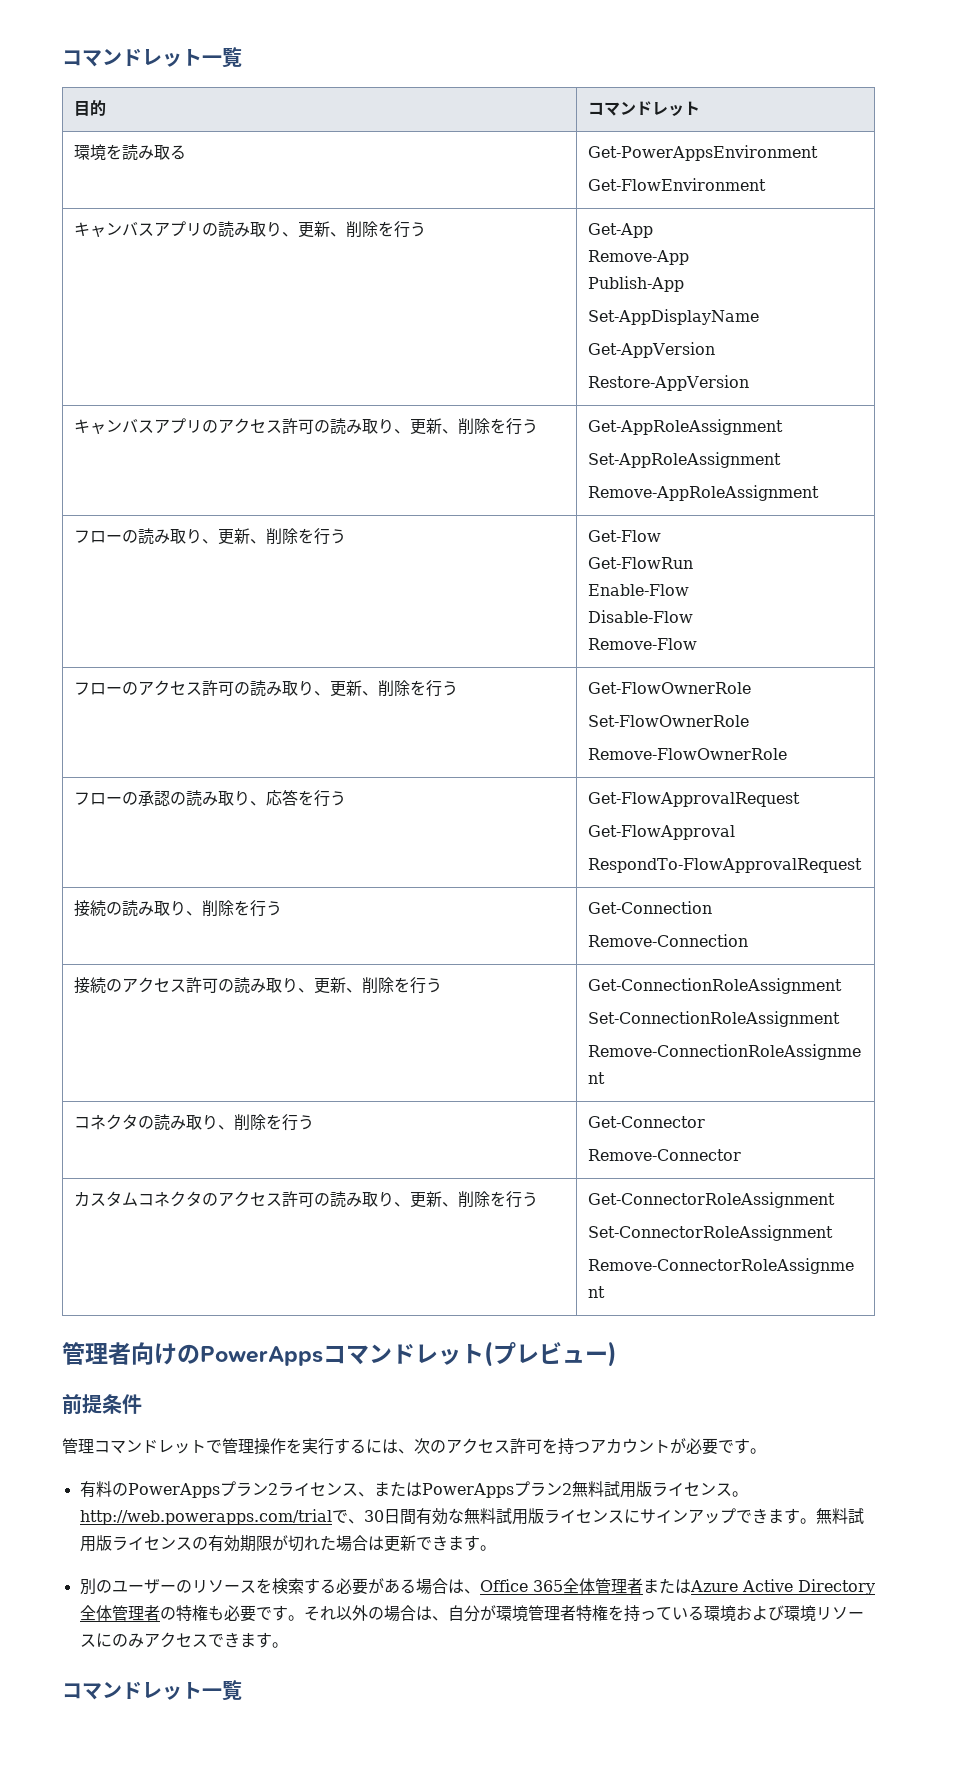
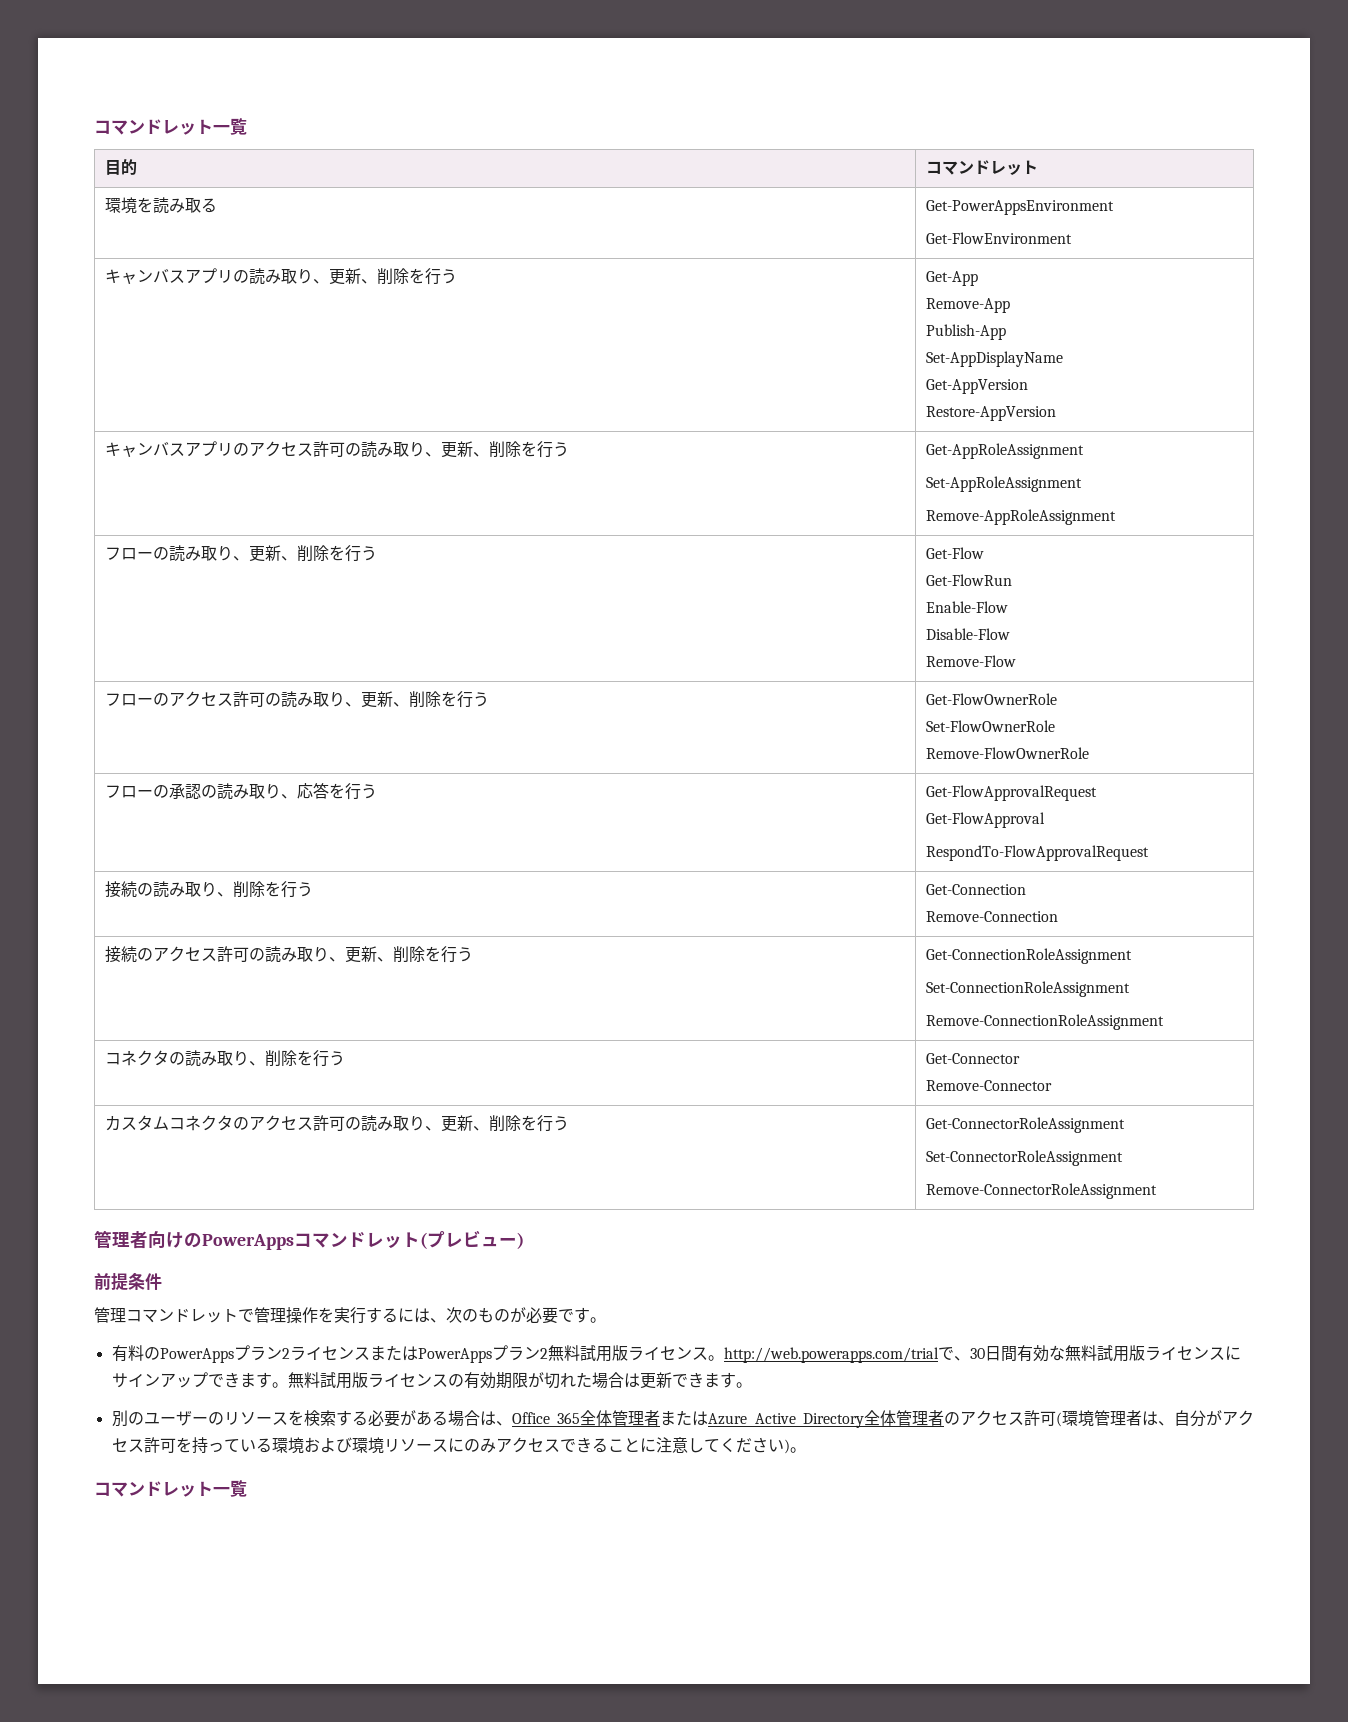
- 管理コマンドレットで管理操作を実行するには、次のアクセス許可を持つアカウントが必要です。
+ 管理コマンドレットで管理操作を実行するには、次のものが必要です。
- 有料のPowerAppsプラン2ライセンス、またはPowerAppsプラン2無料試用版ライセンス。http://web.powerapps.com/trialで、30日間有効な無料試用版ライセンスにサインアップできます。
+ 有料のPowerAppsプラン2ライセンスまたはPowerAppsプラン2無料試用版ライセンス。http://web.powerapps.com/trialで、30日間有効な無料試用版ライセンスにサインアップできます。
- 別のユーザーのリソースを検索する必要がある場合は、Office 365全体管理者またはAzure Active Directory全体管理者の特権も必要です。それ以外の場合は、自分が環境管理者特権を持っている環境および環境リソースにのみアクセスできます。
+ 別のユーザーのリソースを検索する必要がある場合は、Office 365全体管理者またはAzure Active Directory全体管理者のアクセス許可(環境管理者は、自分がアクセス許可を持っている環境および環境リソースにのみアクセスできることに注意してください)。

